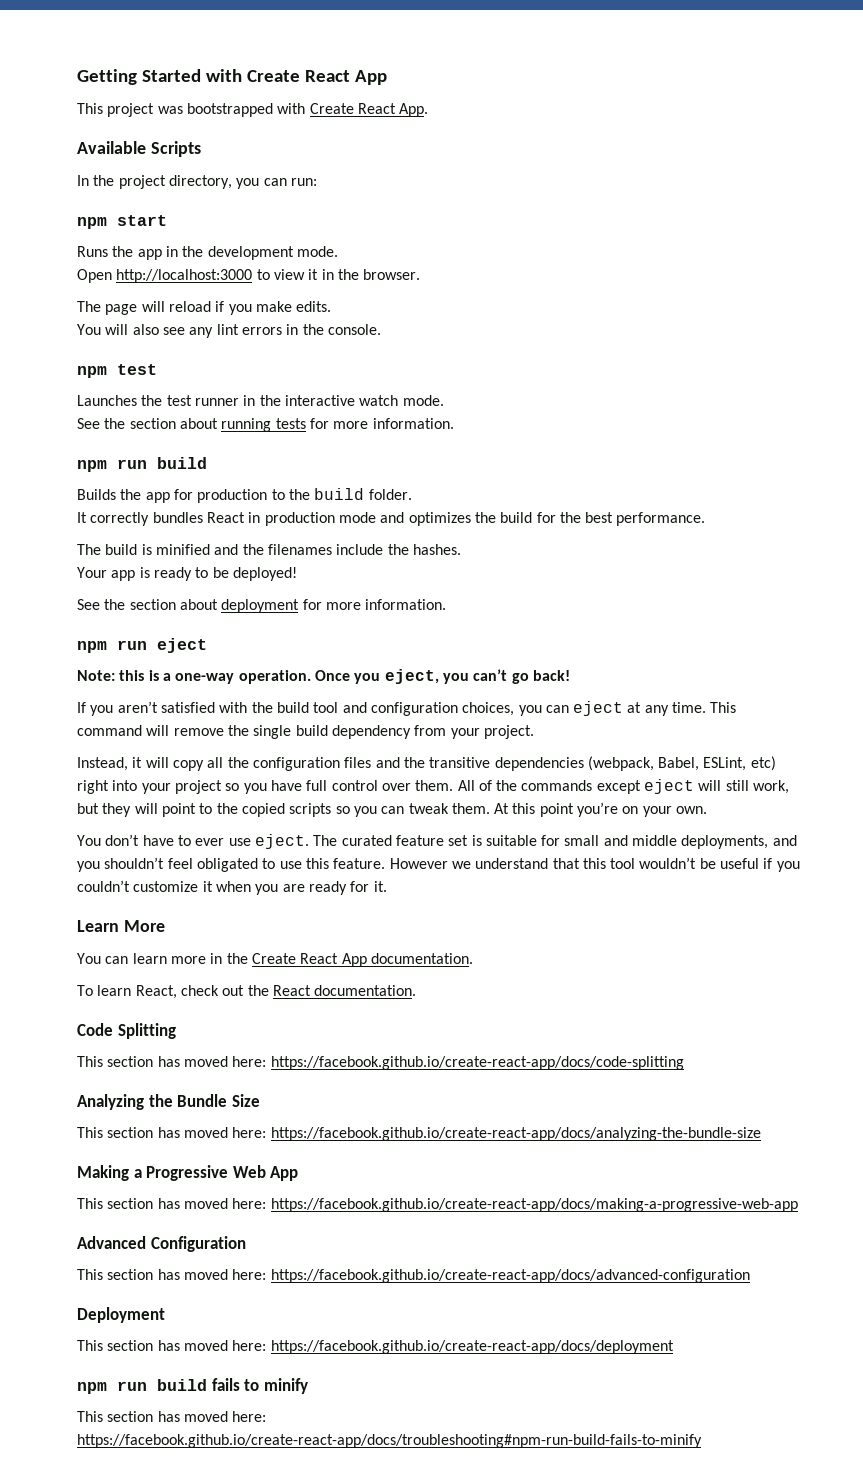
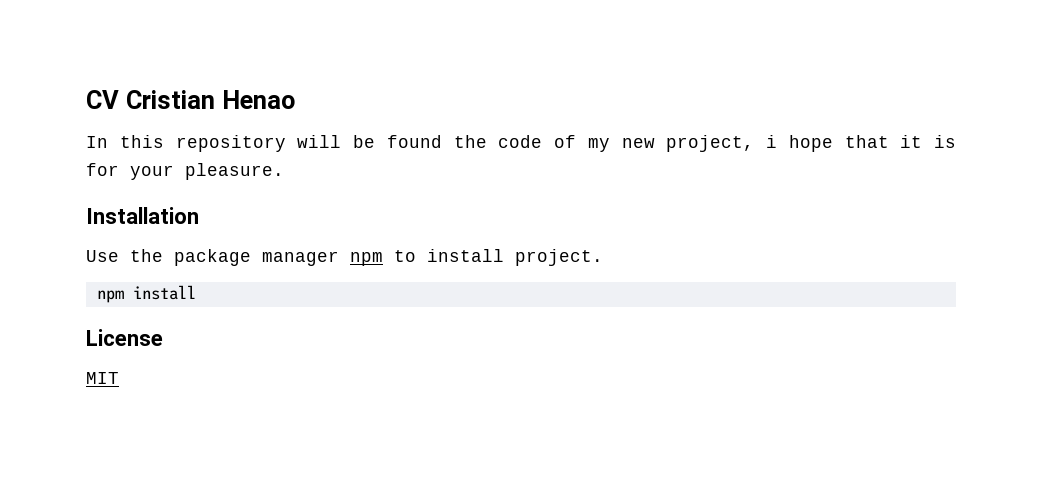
- Getting Started with Create React App
- This project was bootstrapped with Create React App.
- Available Scripts
- In the project directory, you can run:
- npm start
- Runs the app in the development mode.
- Open http://localhost:3000 to view it in the browser.
- The page will reload if you make edits.
- You will also see any lint errors in the console.
- npm test
- Launches the test runner in the interactive watch mode.
- See the section about running tests for more information.
- npm run build
- Builds the app for production to the build folder.
- It correctly bundles React in production mode and optimizes the build for the best performance.
- The build is minified and the filenames include the hashes.
- Your app is ready to be deployed!
- See the section about deployment for more information.
- npm run eject
- Note: this is a one-way operation. Once you eject, you can’t go back!
- If you aren’t satisfied with the build tool and configuration choices, you can eject at any time. This command will remove the single build dependency from your project.
- Instead, it will copy all the configuration files and the transitive dependencies (webpack, Babel, ESLint, etc) right into your project so you have full control over them. All of the commands except eject will still work, but they will point to the copied scripts so you can tweak them. At this point you’re on your own.
- You don’t have to ever use eject. The curated feature set is suitable for small and middle deployments, and you shouldn’t feel obligated to use this feature. However we understand that this tool wouldn’t be useful if you couldn’t customize it when you are ready for it.
- Learn More
- You can learn more in the Create React App documentation.
- To learn React, check out the React documentation.
- Code Splitting
- This section has moved here: https://facebook.github.io/create-react-app/docs/code-splitting
- Analyzing the Bundle Size
- This section has moved here: https://facebook.github.io/create-react-app/docs/analyzing-the-bundle-size
- Making a Progressive Web App
- This section has moved here: https://facebook.github.io/create-react-app/docs/making-a-progressive-web-app
- Advanced Configuration
- This section has moved here: https://facebook.github.io/create-react-app/docs/advanced-configuration
- Deployment
- This section has moved here: https://facebook.github.io/create-react-app/docs/deployment
- npm run build fails to minify
- This section has moved here: https://facebook.github.io/create-react-app/docs/troubleshooting#npm-run-build-fails-to-minify
+ CV Cristian Henao
+ In this repository will be found the code of my new project, i hope that it is for your pleasure.
+ Installation
+ Use the package manager npm to install project.
+ npm install
+ License
+ MIT

